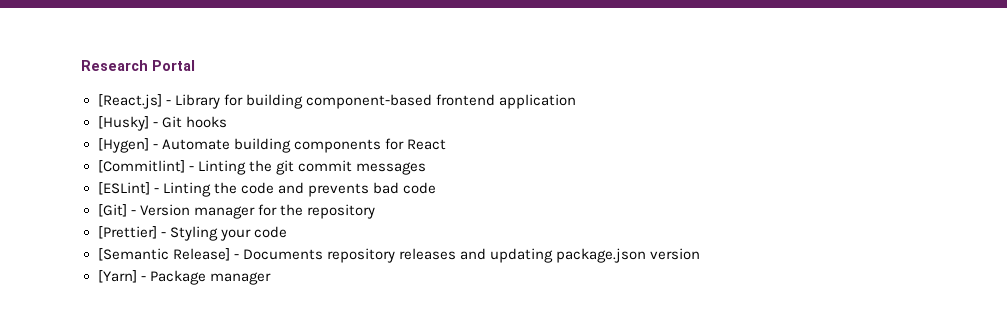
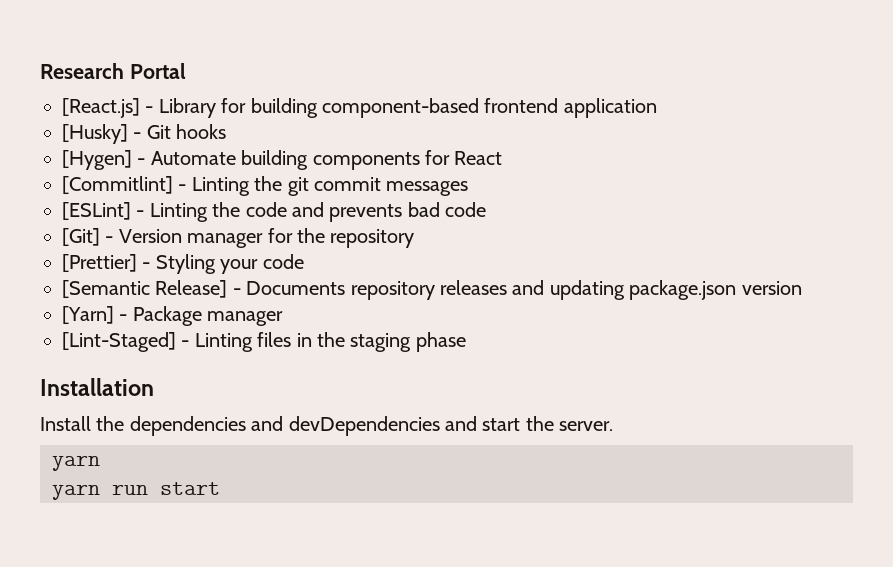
+ [Lint-Staged] - Linting files in the staging phase
+ Installation
+ Install the dependencies and devDependencies and start the server.
+ yarn
+ yarn run start

